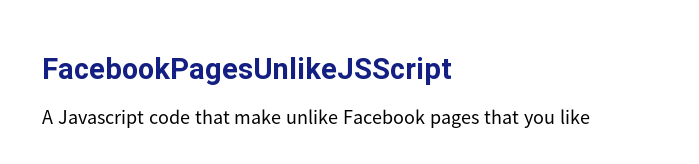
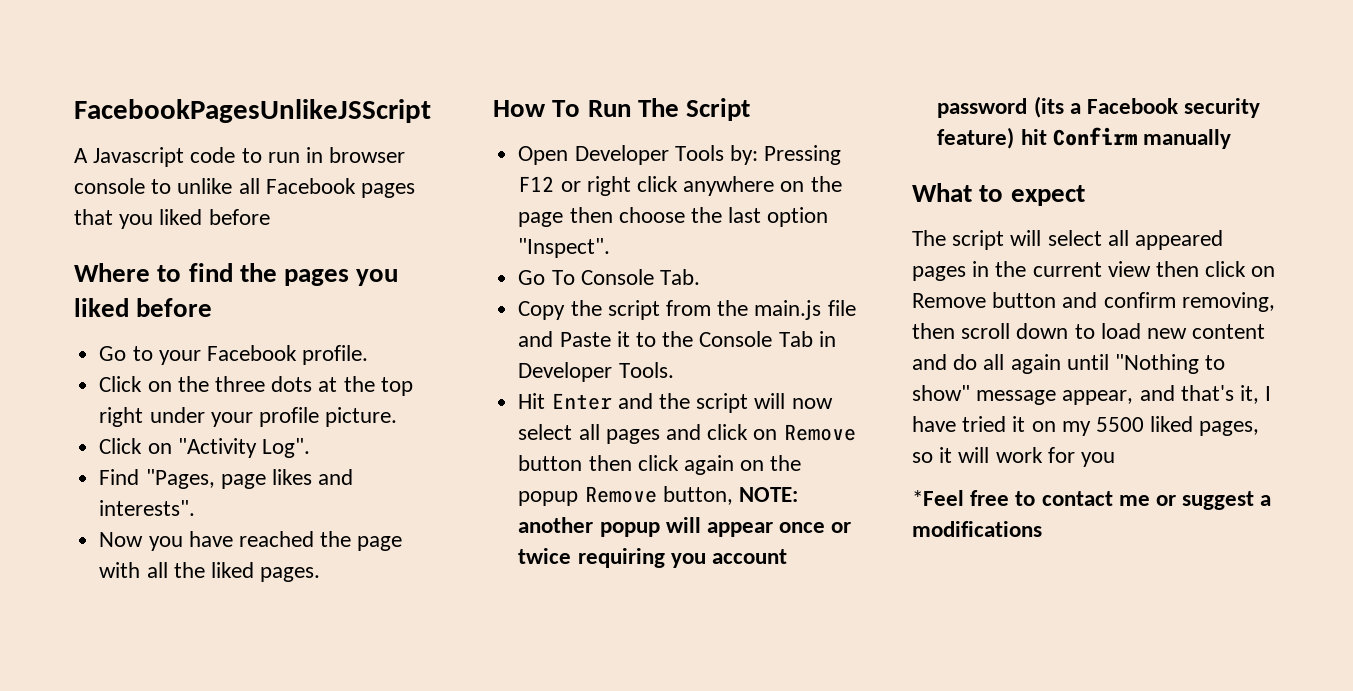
- A Javascript code that make unlike Facebook pages that you like
+ A Javascript code to run in browser console to unlike all Facebook pages that you liked before
+ Where to find the pages you liked before
+ Go to your Facebook profile.
+ Click on the three dots at the top right under your profile picture.
+ Click on "Activity Log".
+ Find "Pages, page likes and interests".
+ Now you have reached the page with all the liked pages.
+ How To Run The Script
+ Open Developer Tools by: Pressing F12 or right click anywhere on the page then choose the last option "Inspect".
+ Go To Console Tab.
+ Copy the script from the main.js file and Paste it to the Console Tab in Developer Tools.
+ Hit Enter and the script will now select all pages and click on Remove button then click again on the popup Remove button, NOTE: another popup will appear once or twice requiring you account password (its a Facebook security feature) hit Confirm manually
+ What to expect
+ The script will select all appeared pages in the current view then click on Remove button and confirm removing, then scroll down to load new content and do all again until "Nothing to show" message appear, and that's it, I have tried it on my 5500 liked pages, so it will work for you
+ *Feel free to contact me or suggest a modifications

